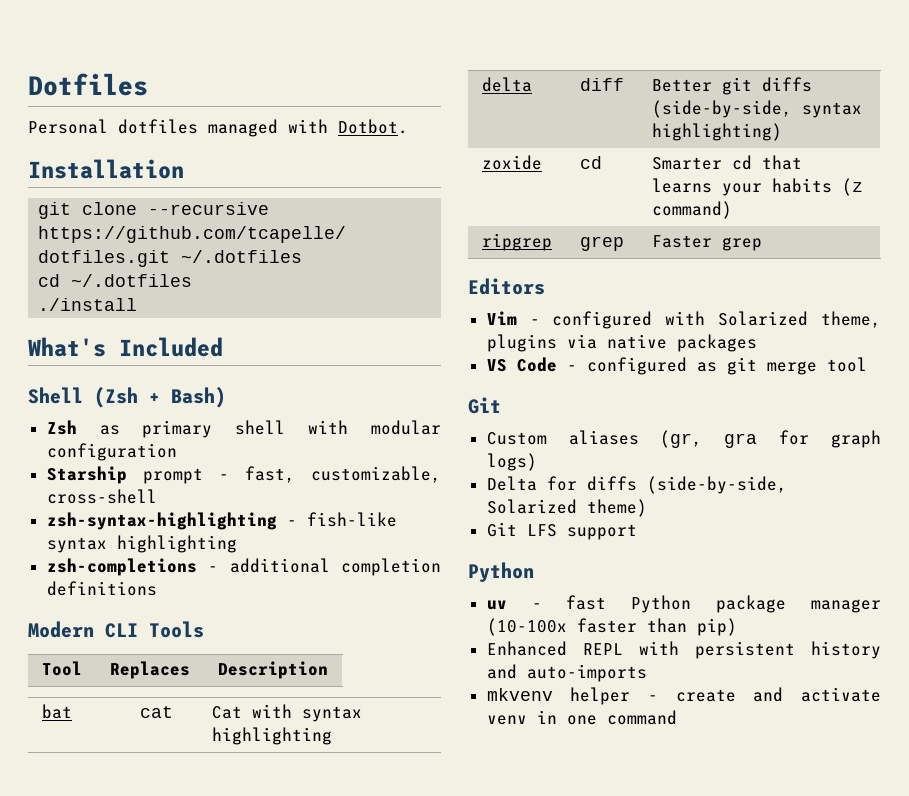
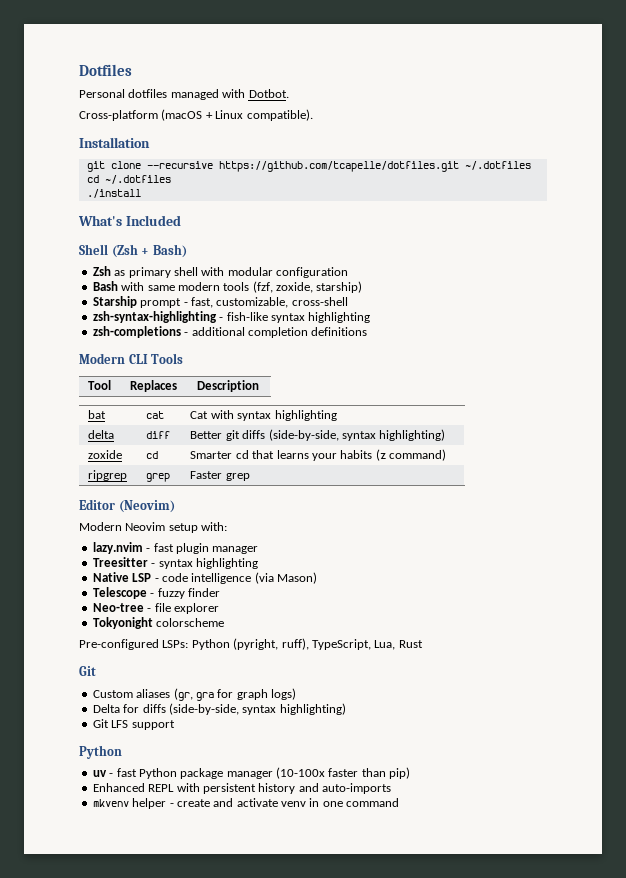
+ Cross-platform (macOS + Linux compatible).
+ Bash with same modern tools (fzf, zoxide, starship)
- Editors
- Vim - configured with Solarized theme, plugins via native packages
- VS Code - configured as git merge tool
+ Editor (Neovim)
+ Modern Neovim setup with:
+ lazy.nvim - fast plugin manager
+ Treesitter - syntax highlighting
+ Native LSP - code intelligence (via Mason)
+ Telescope - fuzzy finder
+ Neo-tree - file explorer
+ Tokyonight colorscheme
+ Pre-configured LSPs: Python (pyright, ruff), TypeScript, Lua, Rust
- Delta for diffs (side-by-side, Solarized theme)
+ Delta for diffs (side-by-side, syntax highlighting)

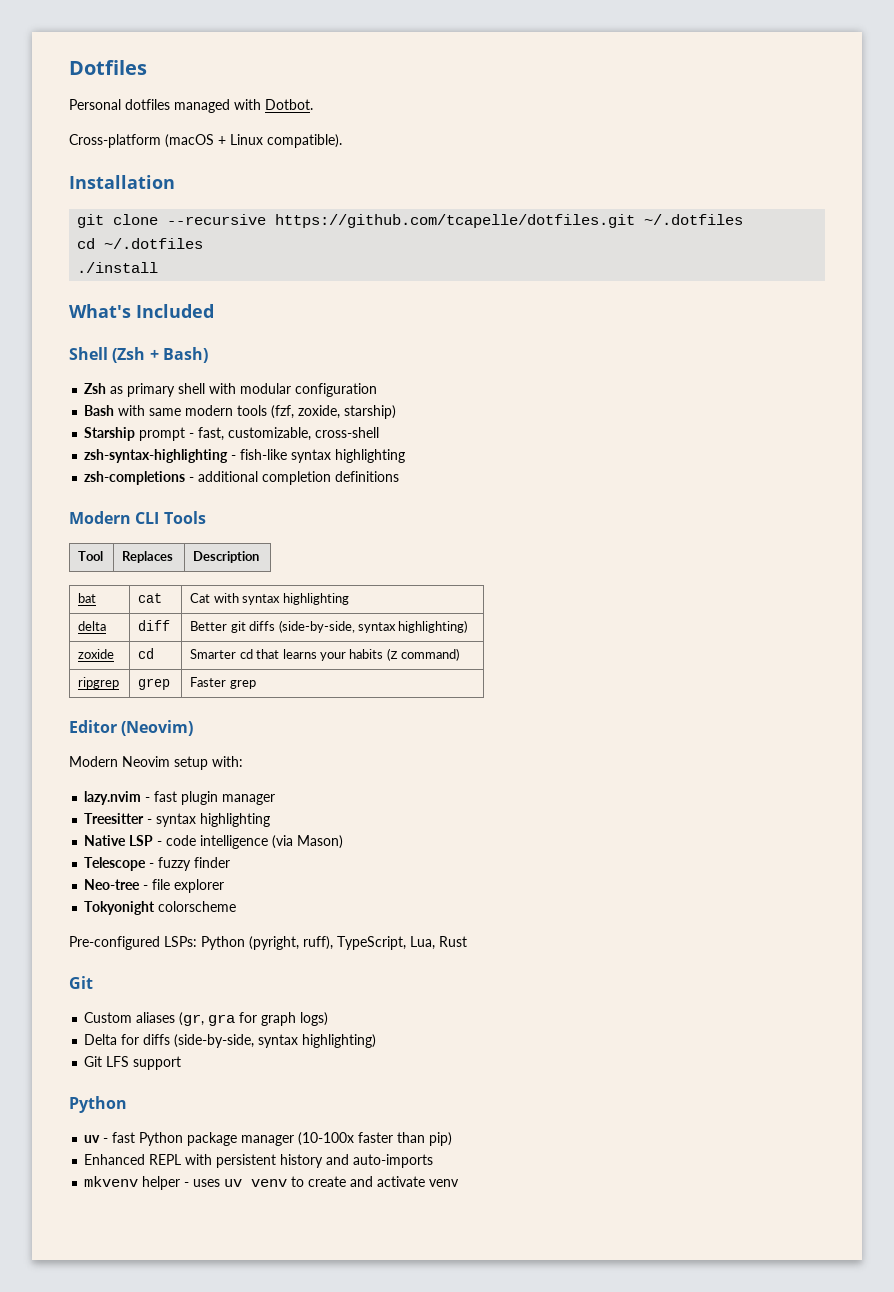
- mkvenv helper - create and activate venv in one command
+ mkvenv helper - uses uv venv to create and activate venv

